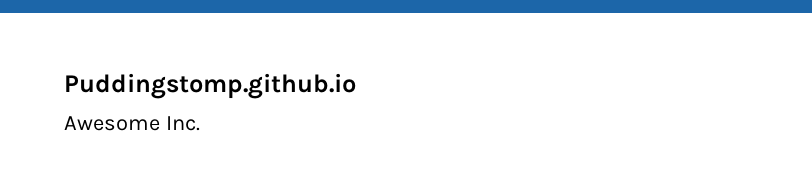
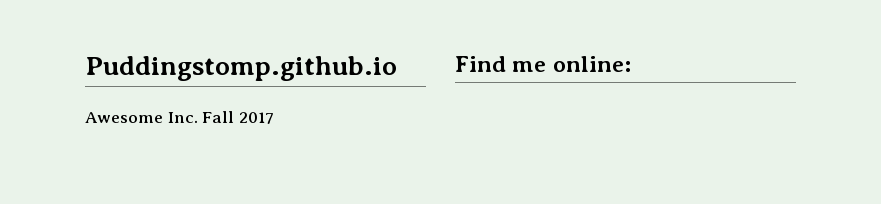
- Awesome Inc.
+ Awesome Inc. Fall 2017
+ Find me online:

